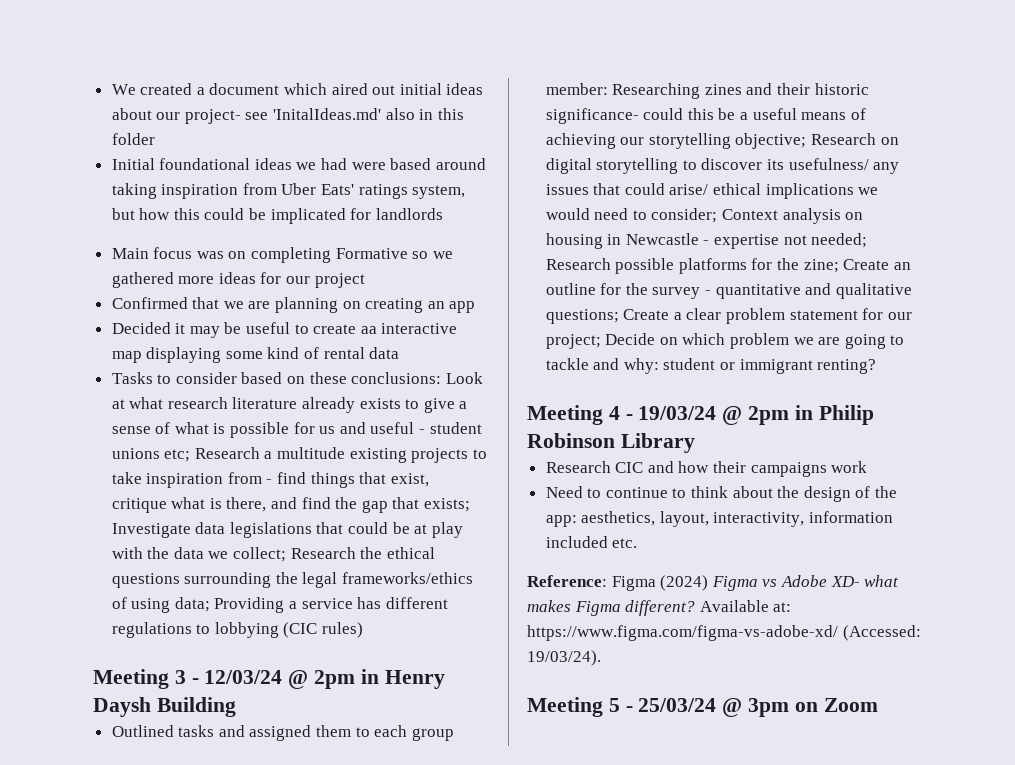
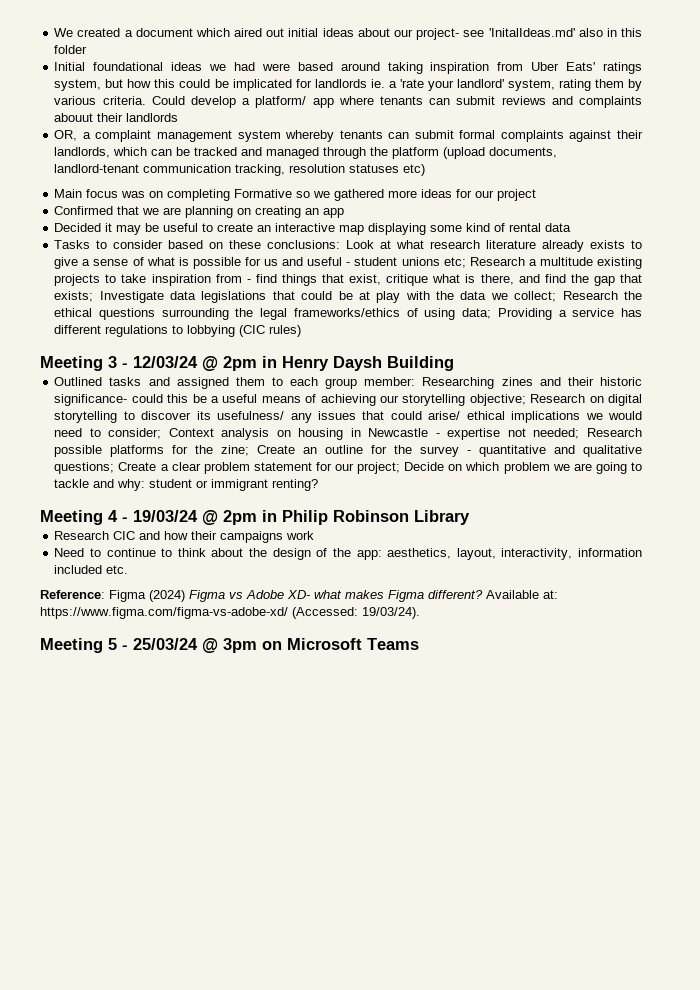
- Initial foundational ideas we had were based around taking inspiration from Uber Eats' ratings system, but how this could be implicated for landlords
+ Initial foundational ideas we had were based around taking inspiration from Uber Eats' ratings system, but how this could be implicated for landlords ie. a 'rate your landlord' system, rating them by various criteria. Could develop a platform/ app where tenants can submit reviews and complaints abouut their landlords
+ OR, a complaint management system whereby tenants can submit formal complaints against their landlords, which can be tracked and managed through the platform (upload documents, landlord-tenant communication tracking, resolution statuses etc)
- Decided it may be useful to create aa interactive map displaying some kind of rental data
+ Decided it may be useful to create an interactive map displaying some kind of rental data
- Meeting 5 - 25/03/24 @ 3pm on Zoom
+ Meeting 5 - 25/03/24 @ 3pm on Microsoft Teams

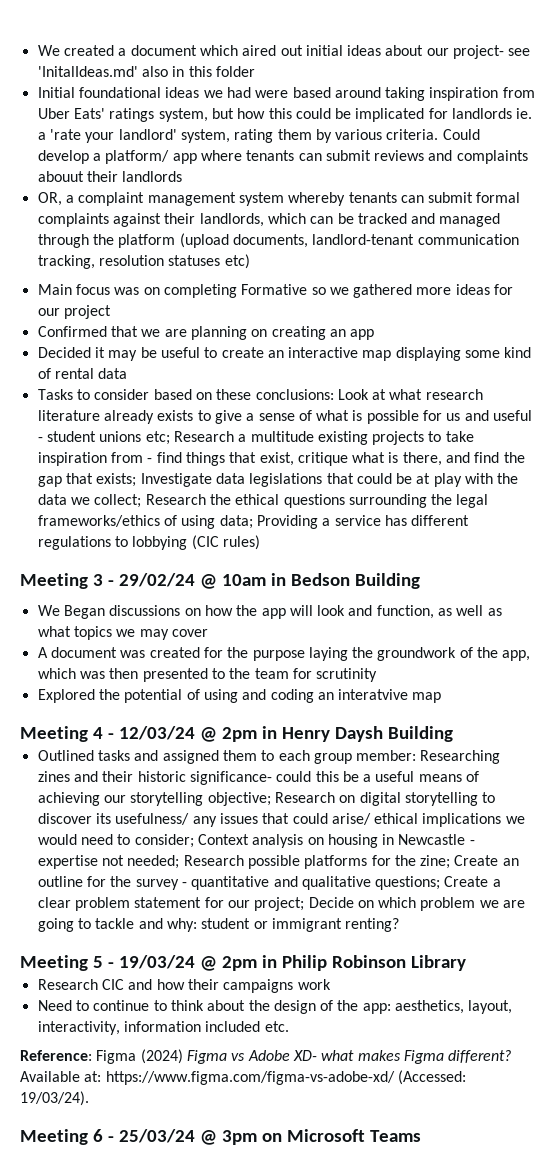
- Meeting 3 - 12/03/24 @ 2pm in Henry Daysh Building
+ Meeting 3 - 29/02/24 @ 10am in Bedson Building
+ We Began discussions on how the app will look and function, as well as what topics we may cover
+ A document was created for the purpose laying the groundwork of the app, which was then presented to the team for scrutinity
+ Explored the potential of using and coding an interatvive map
+ Meeting 4 - 12/03/24 @ 2pm in Henry Daysh Building
- Meeting 4 - 19/03/24 @ 2pm in Philip Robinson Library
+ Meeting 5 - 19/03/24 @ 2pm in Philip Robinson Library
- Meeting 5 - 25/03/24 @ 3pm on Microsoft Teams
+ Meeting 6 - 25/03/24 @ 3pm on Microsoft Teams

